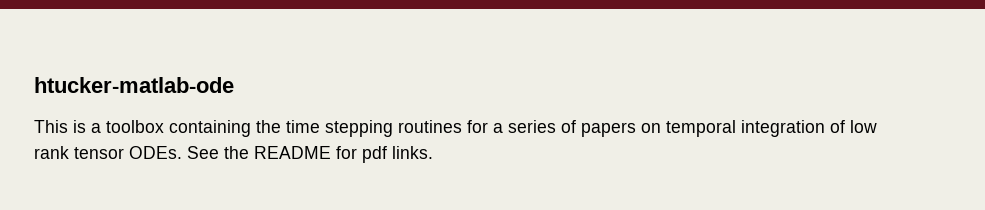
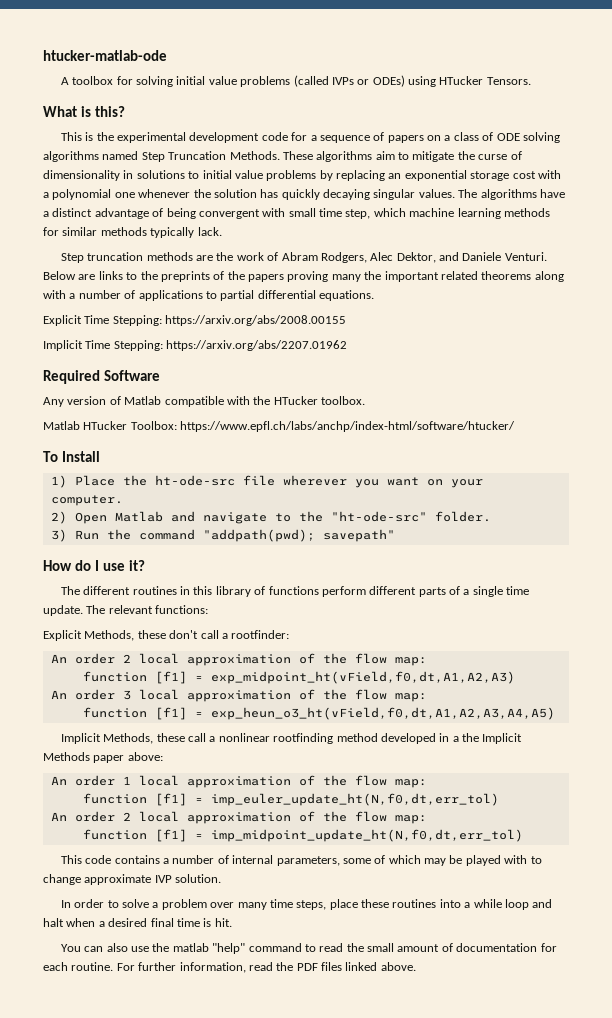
- This is a toolbox containing the time stepping routines for a series of papers on temporal integration of low rank tensor ODEs. See the README for pdf links.
+ A toolbox for solving initial value problems (called IVPs or ODEs) using HTucker Tensors.
+ What is this?
+ This is the experimental development code for a sequence of papers on a class of ODE solving algorithms named Step Truncation Methods. These algorithms aim to mitigate the curse of dimensionality in solutions to initial value problems by replacing an exponential storage cost with a polynomial one whenever the solution has quickly decaying singular values. The algorithms have a distinct advantage of being convergent with small time step, which machine learning methods for similar methods typically lack.
+ Step truncation methods are the work of Abram Rodgers, Alec Dektor, and Daniele Venturi. Below are links to the preprints of the papers proving many the important related theorems along with a number of applications to partial differential equations.
+ Explicit Time Stepping: https://arxiv.org/abs/2008.00155
+ Implicit Time Stepping: https://arxiv.org/abs/2207.01962
+ Required Software
+ Any version of Matlab compatible with the HTucker toolbox.
+ Matlab HTucker Toolbox: https://www.epfl.ch/labs/anchp/index-html/software/htucker/
+ To Install
+ 1) Place the ht-ode-src file wherever you want on your computer.
+ 2) Open Matlab and navigate to the "ht-ode-src" folder.
+ 3) Run the command "addpath(pwd); savepath"
+ How do I use it?
+ The different routines in this library of functions perform different parts of a single time update. The relevant functions:
+ Explicit Methods, these don't call a rootfinder:
+ An order 2 local approximation of the flow map:
+ function [f1] = exp_midpoint_ht(vField,f0,dt,A1,A2,A3)
+ An order 3 local approximation of the flow map:
+ function [f1] = exp_heun_o3_ht(vField,f0,dt,A1,A2,A3,A4,A5)
+ Implicit Methods, these call a nonlinear rootfinding method developed in a the Implicit Methods paper above:
+ An order 1 local approximation of the flow map:
+ function [f1] = imp_euler_update_ht(N,f0,dt,err_tol)
+ An order 2 local approximation of the flow map:
+ function [f1] = imp_midpoint_update_ht(N,f0,dt,err_tol)
+ This code contains a number of internal parameters, some of which may be played with to change approximate IVP solution.
+ In order to solve a problem over many time steps, place these routines into a while loop and halt when a desired final time is hit.
+ You can also use the matlab "help" command to read the small amount of documentation for each routine. For further information, read the PDF files linked above.

